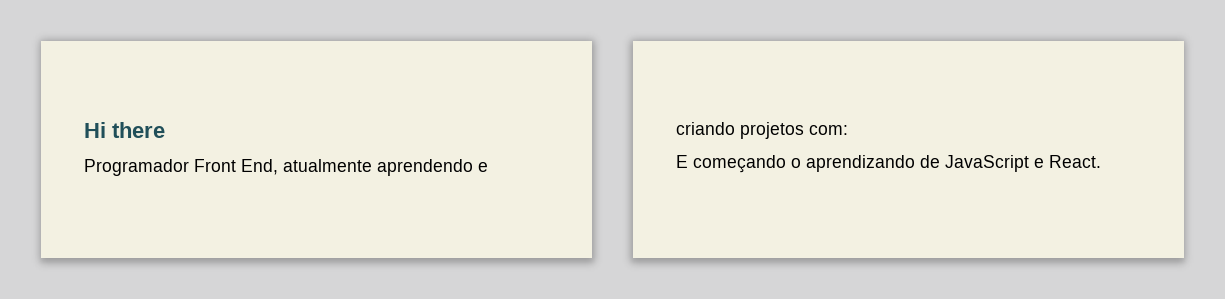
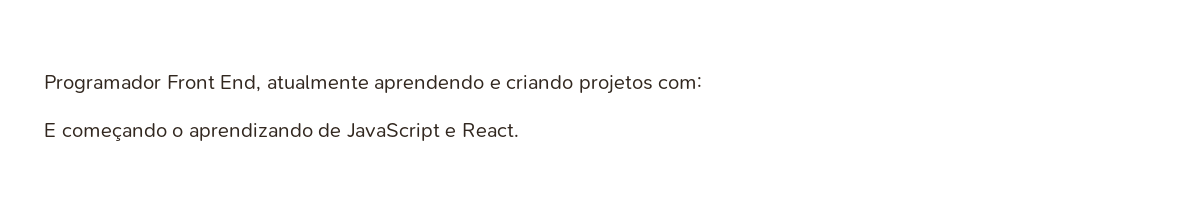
- Hi there

